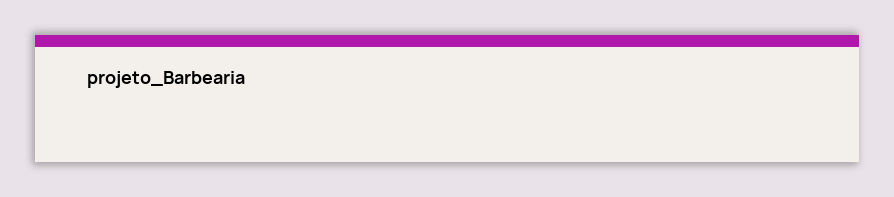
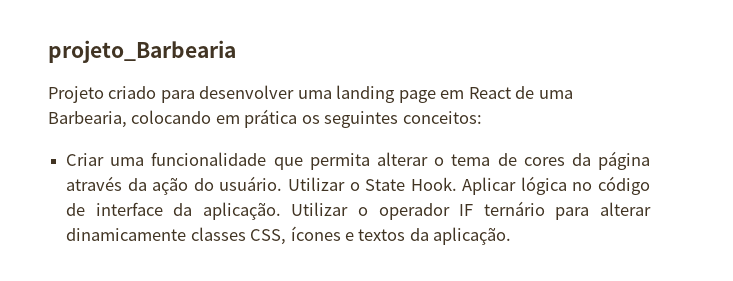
+ Projeto criado para desenvolver uma landing page em React de uma Barbearia, colocando em prática os seguintes conceitos:
+ Criar uma funcionalidade que permita alterar o tema de cores da página através da ação do usuário. Utilizar o State Hook. Aplicar lógica no código de interface da aplicação. Utilizar o operador IF ternário para alterar dinamicamente classes CSS, ícones e textos da aplicação.

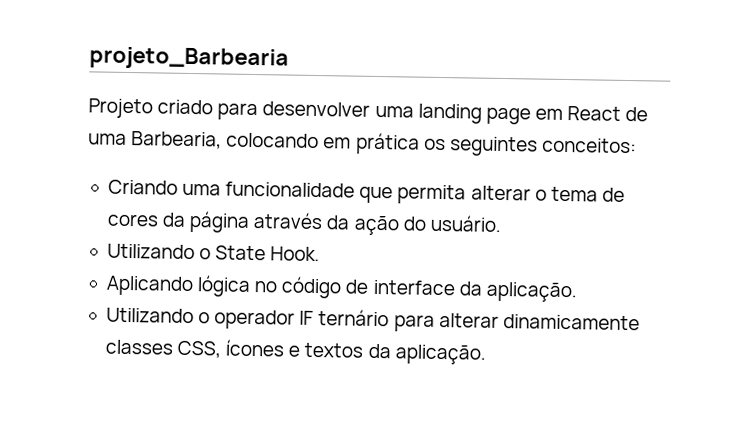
- Criar uma funcionalidade que permita alterar o tema de cores da página através da ação do usuário. Utilizar o State Hook. Aplicar lógica no código de interface da aplicação. Utilizar o operador IF ternário para alterar dinamicamente classes CSS, ícones e textos da aplicação.
+ Criando uma funcionalidade que permita alterar o tema de cores da página através da ação do usuário.
+ Utilizando o State Hook.
+ Aplicando lógica no código de interface da aplicação.
+ Utilizando o operador IF ternário para alterar dinamicamente classes CSS, ícones e textos da aplicação.

